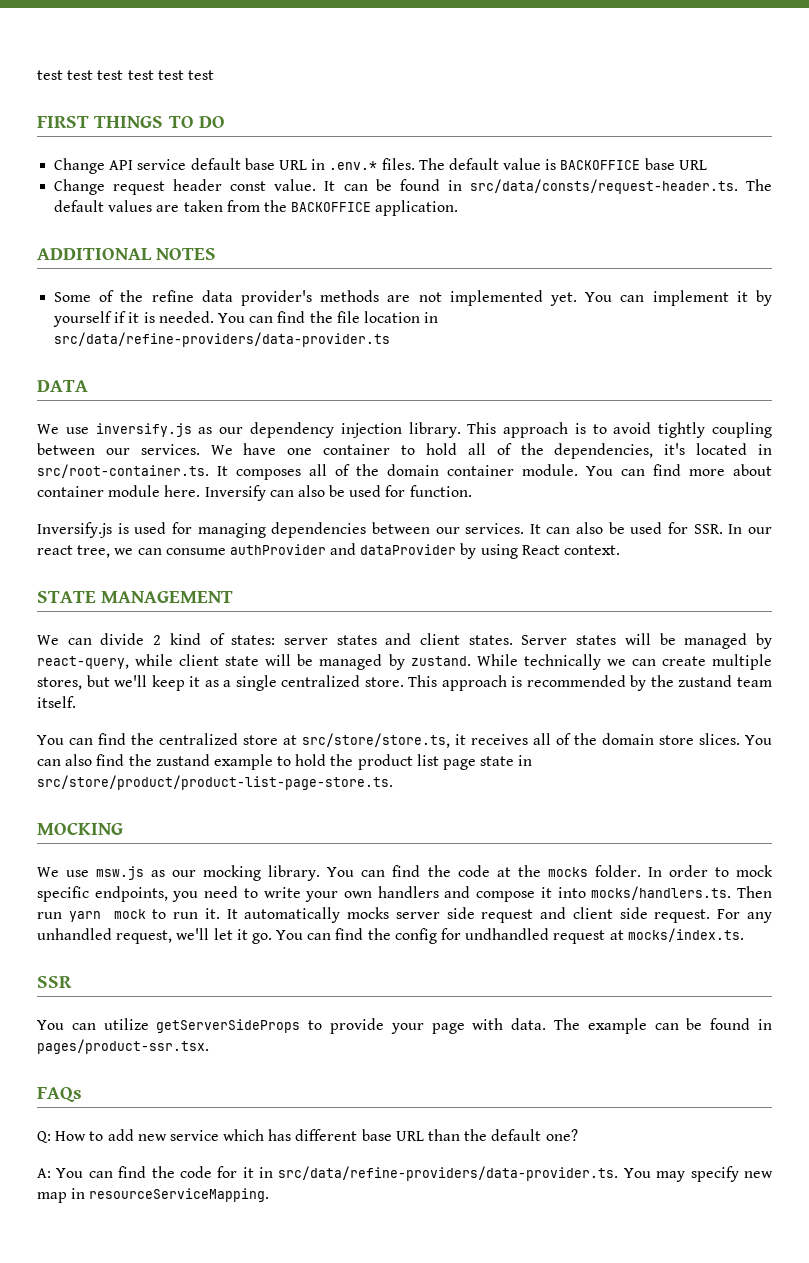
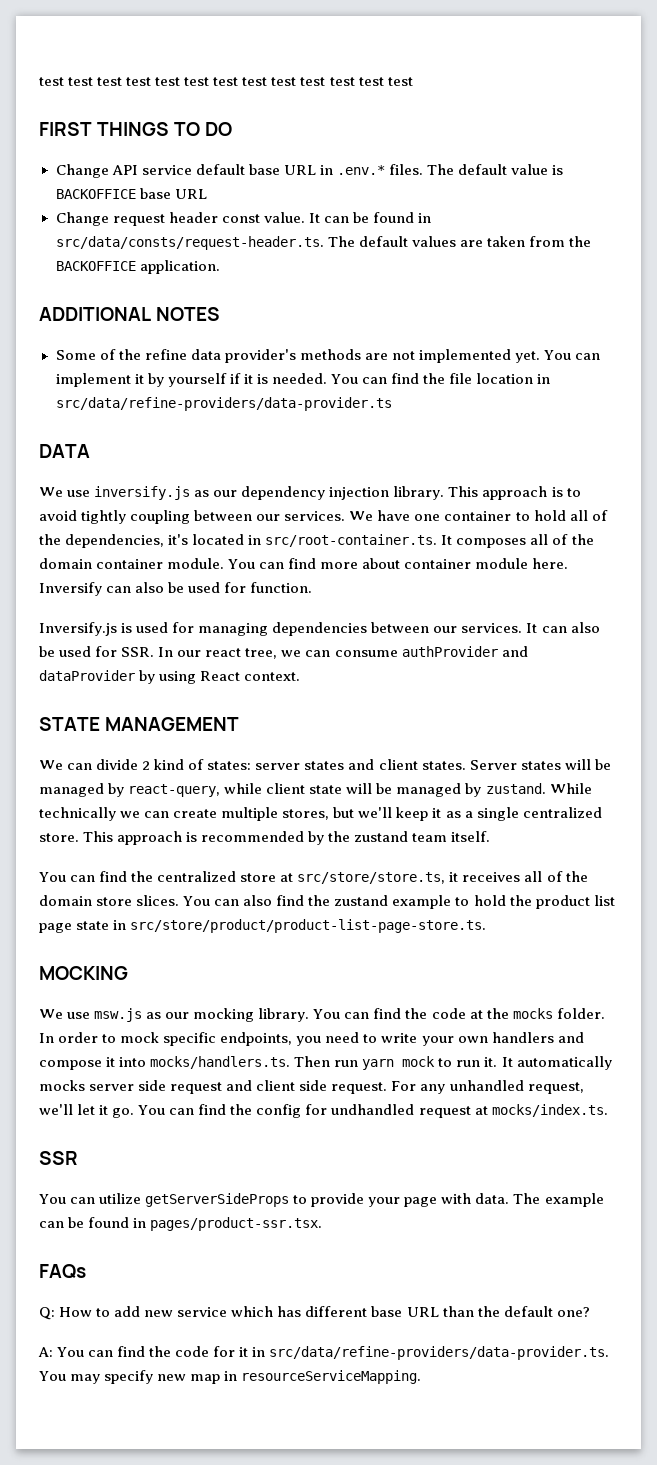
- test test test test test test
+ test test test test test test test test test test test test test

